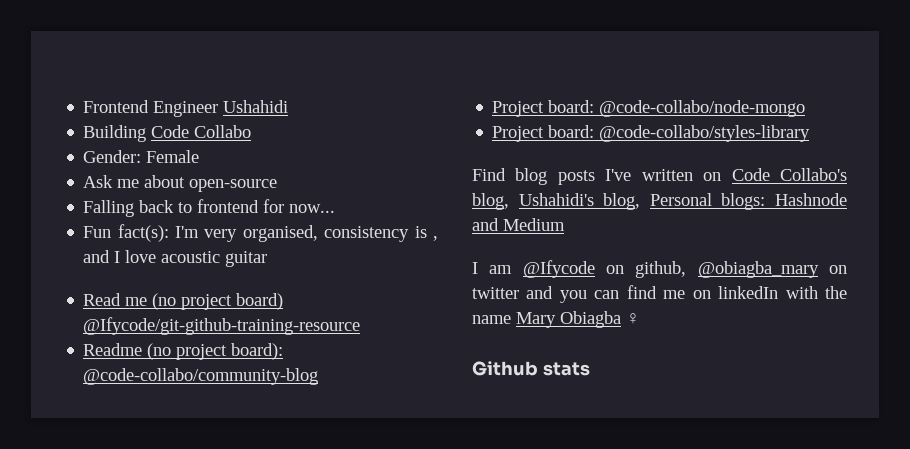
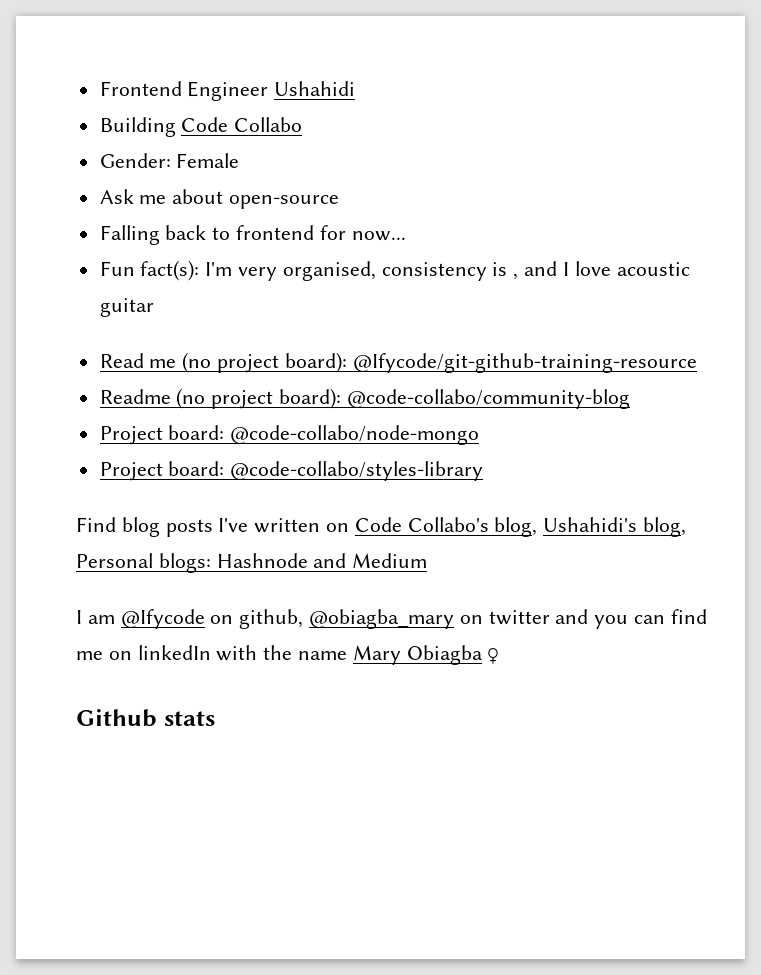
- Read me (no project board) @Ifycode/git-github-training-resource
+ Read me (no project board): @Ifycode/git-github-training-resource

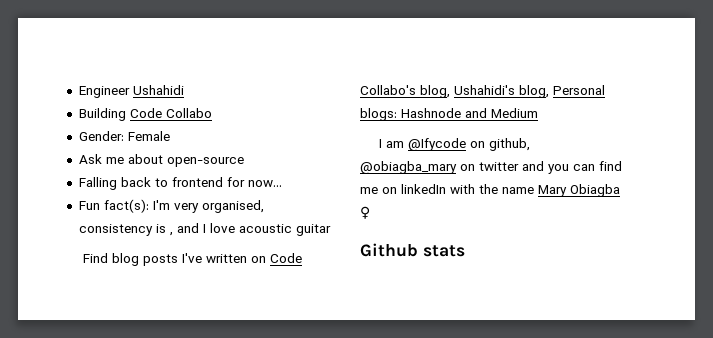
- Frontend Engineer Ushahidi
+ Engineer Ushahidi
- Read me (no project board): @Ifycode/git-github-training-resource
- Readme (no project board): @code-collabo/community-blog
- Project board: @code-collabo/node-mongo
- Project board: @code-collabo/styles-library

